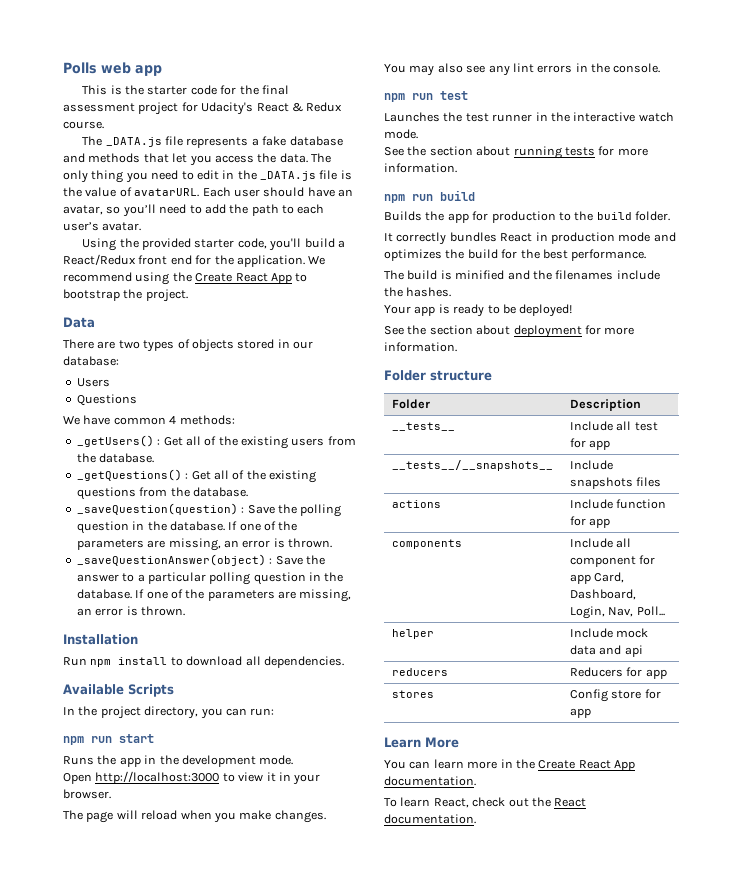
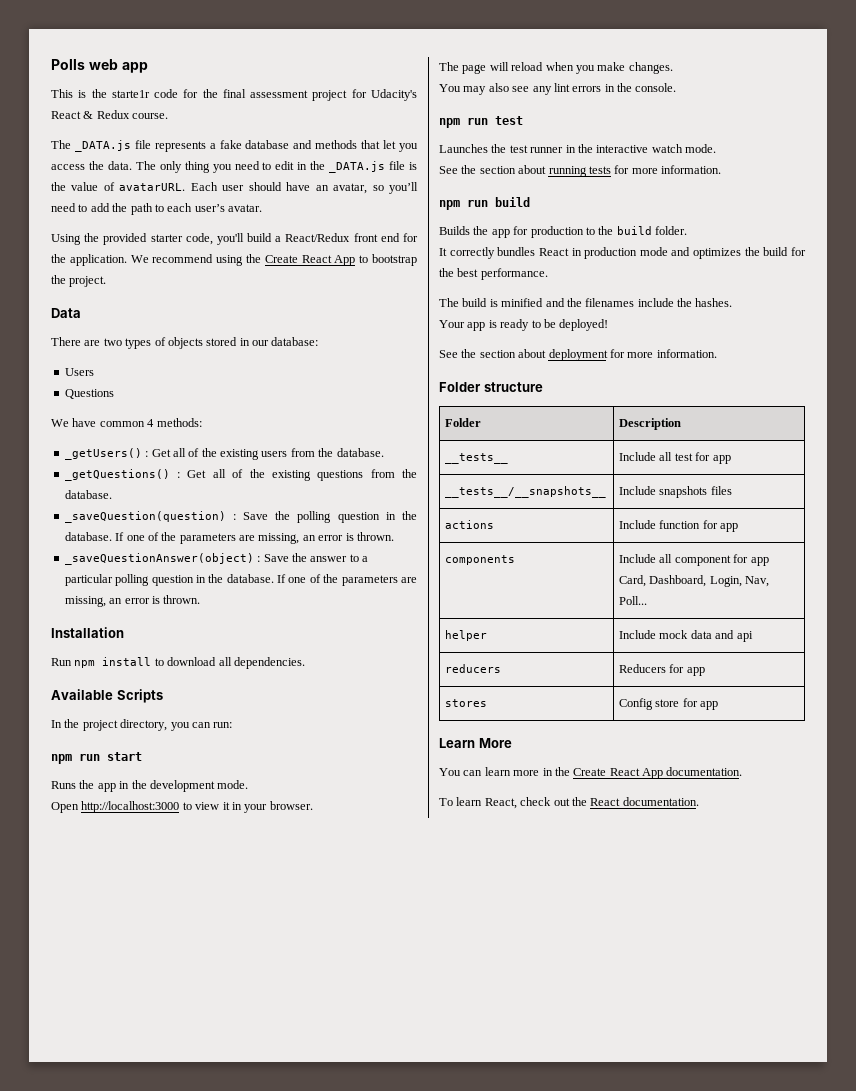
- This is the starter code for the final assessment project for Udacity's React & Redux course.
+ This is the starte1r code for the final assessment project for Udacity's React & Redux course.

